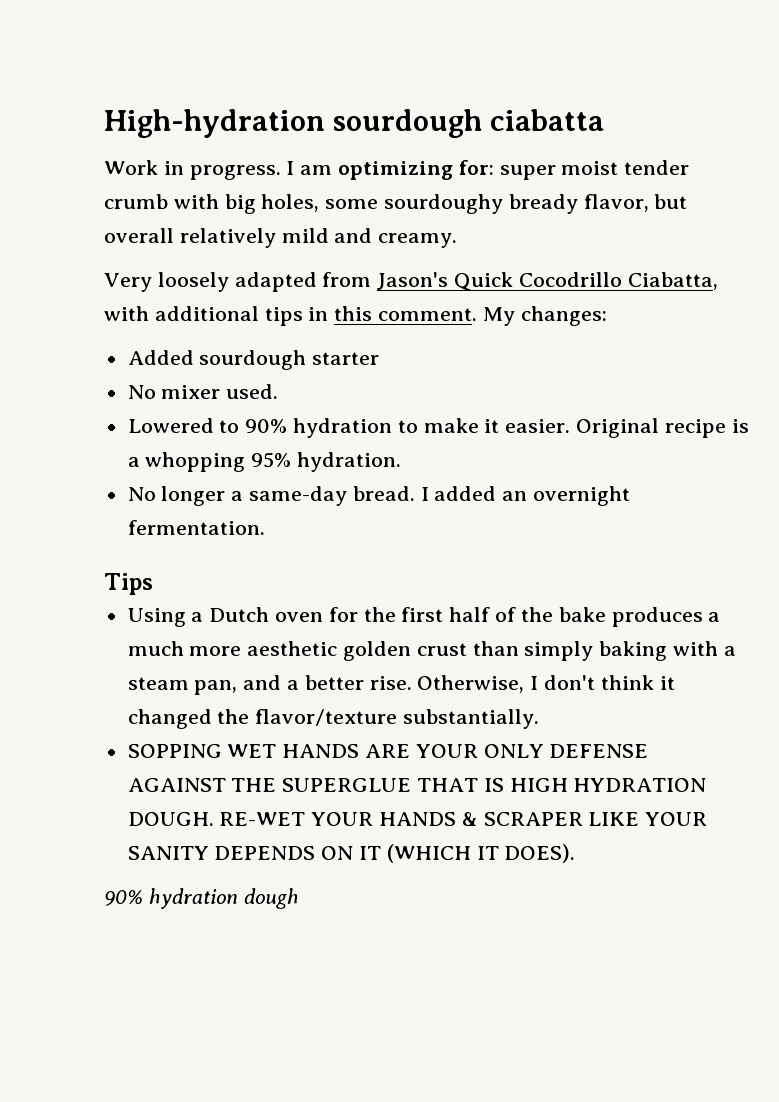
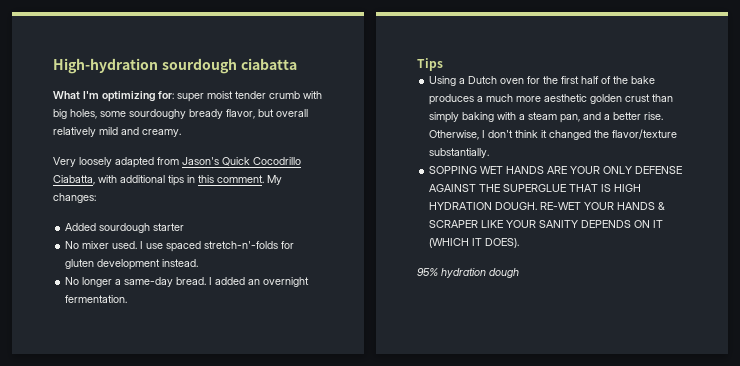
- Work in progress. I am optimizing for: super moist tender crumb with big holes, some sourdoughy bready flavor, but overall relatively mild and creamy.
+ What I'm optimizing for: super moist tender crumb with big holes, some sourdoughy bready flavor, but overall relatively mild and creamy.
- No mixer used.
- Lowered to 90% hydration to make it easier. Original recipe is a whopping 95% hydration.
+ No mixer used. I use spaced stretch-n'-folds for gluten development instead.
- 90% hydration dough
+ 95% hydration dough

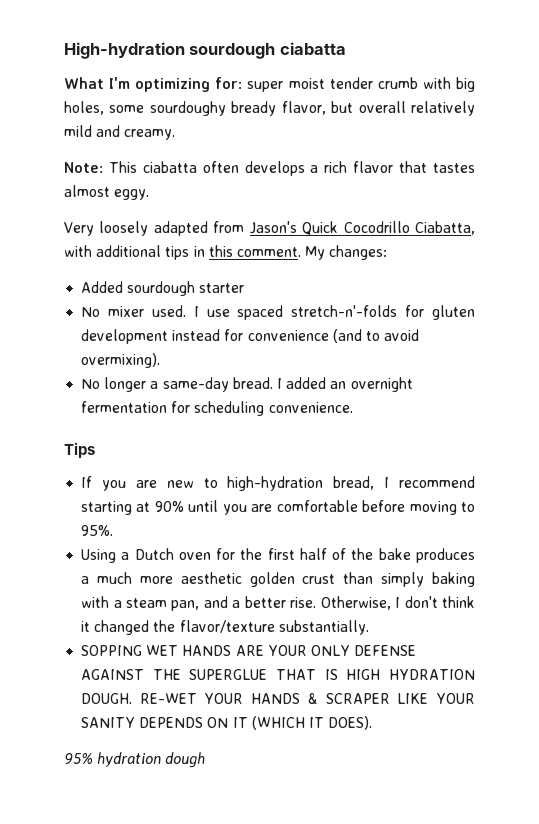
+ Note: This ciabatta often develops a rich flavor that tastes almost eggy.
- I use spaced stretch-n'-folds for gluten development instead.
+ I use spaced stretch-n'-folds for gluten development instead for convenience (and to avoid overmixing).
- I added an overnight fermentation.
+ I added an overnight fermentation for scheduling convenience.
  Tips
+ If you are new to high-hydration bread, I recommend starting at 90% until you are comfortable before moving to 95%.

